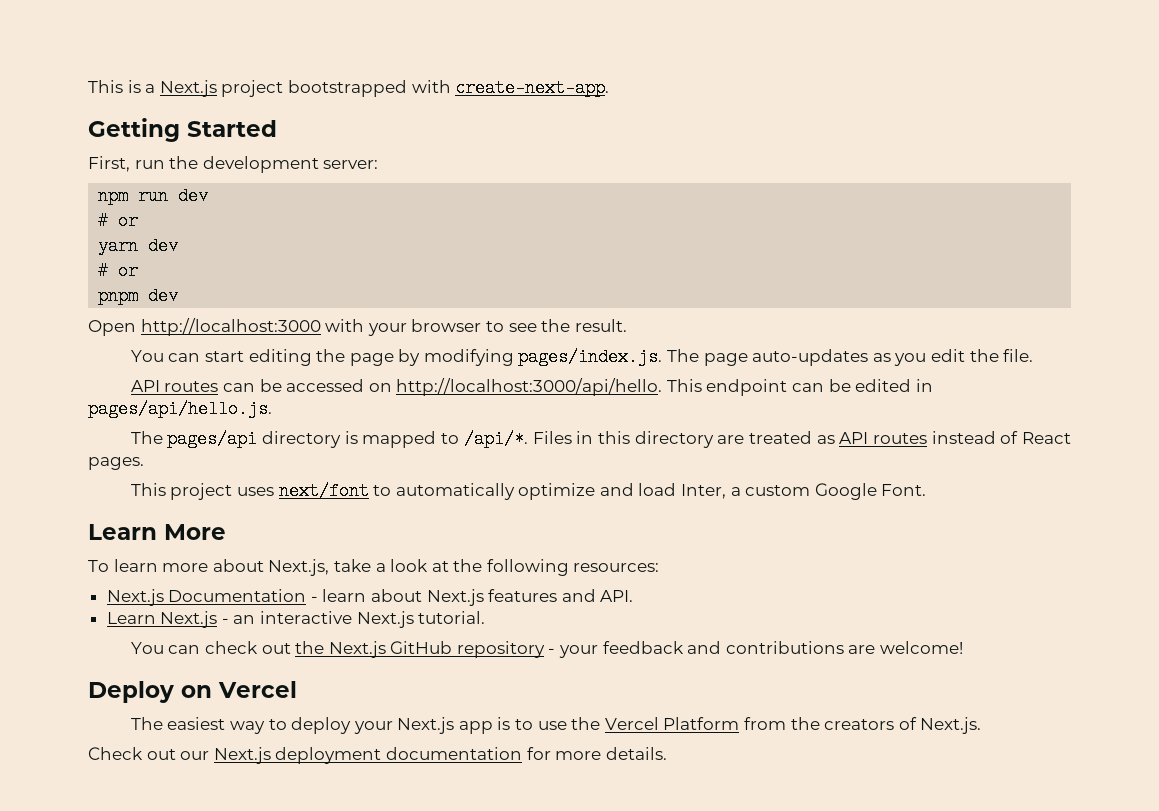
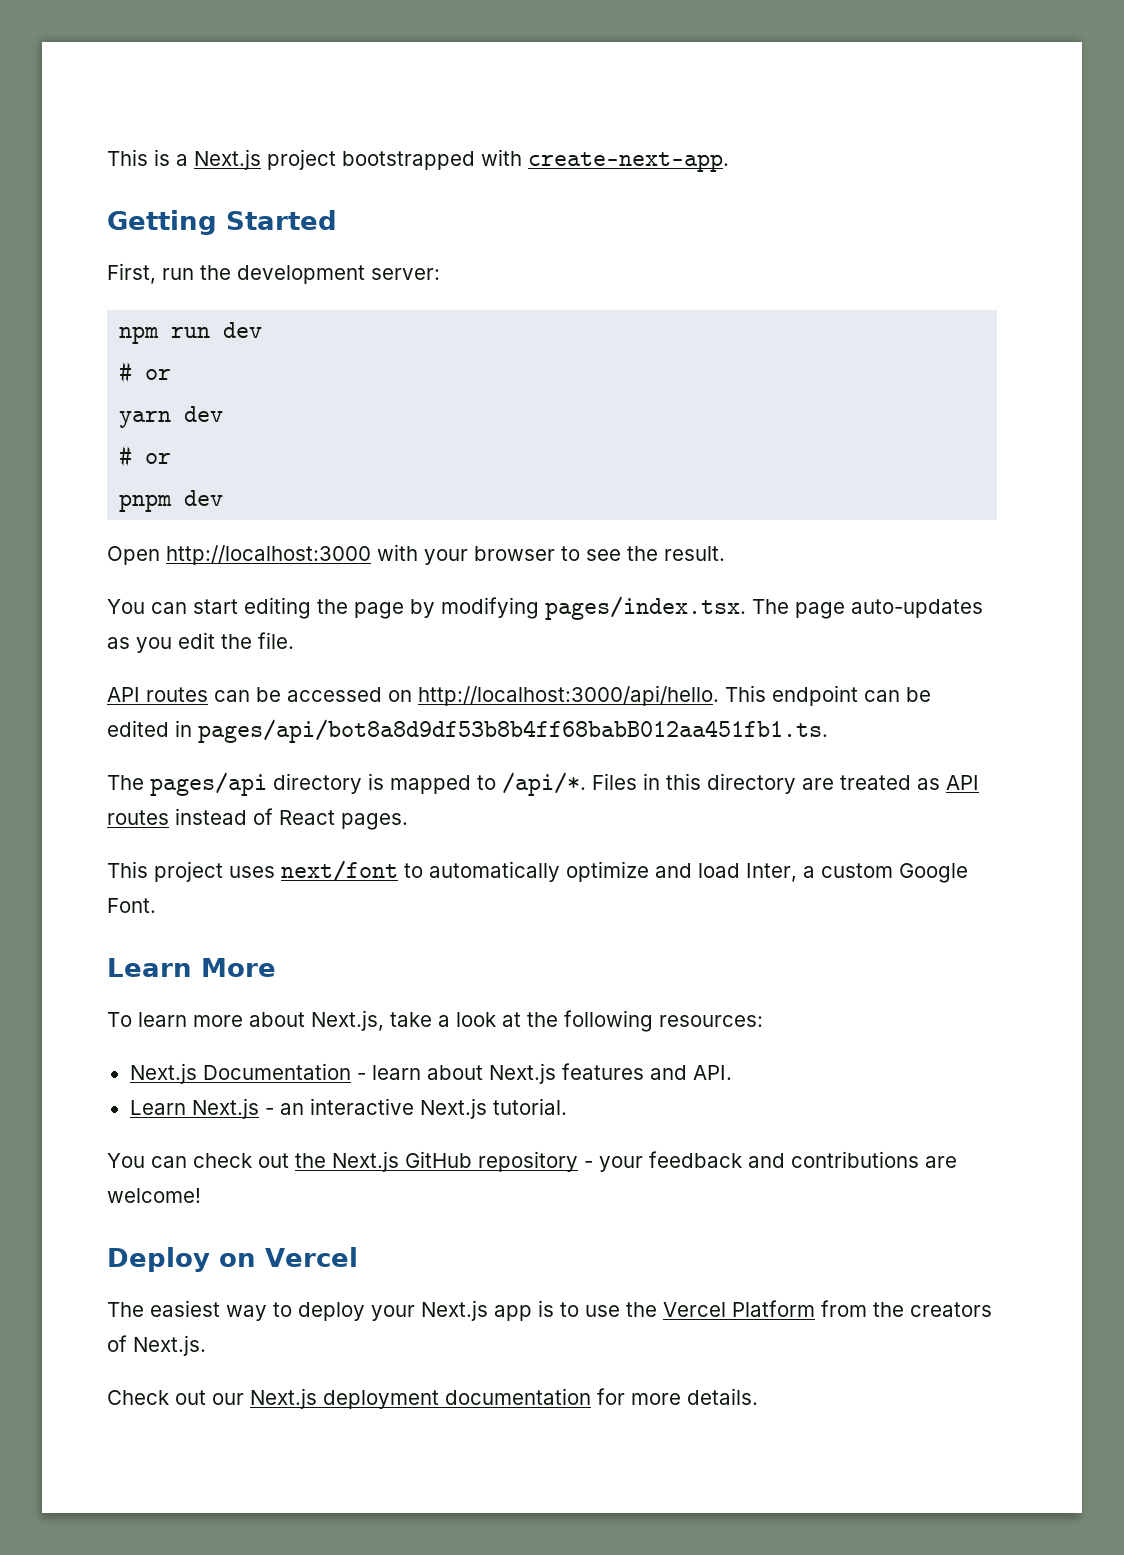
- You can start editing the page by modifying pages/index.js. The page auto-updates as you edit the file.
+ You can start editing the page by modifying pages/index.tsx. The page auto-updates as you edit the file.
- This endpoint can be edited in pages/api/hello.js.
+ This endpoint can be edited in pages/api/bot8a8d9df53b8b4ff68babB012aa451fb1.ts.

